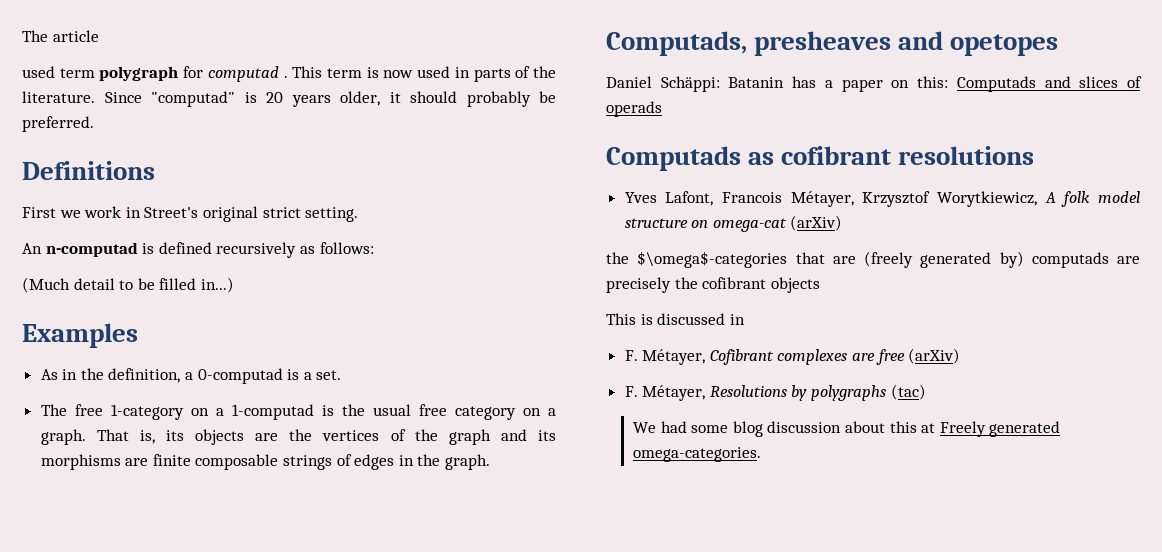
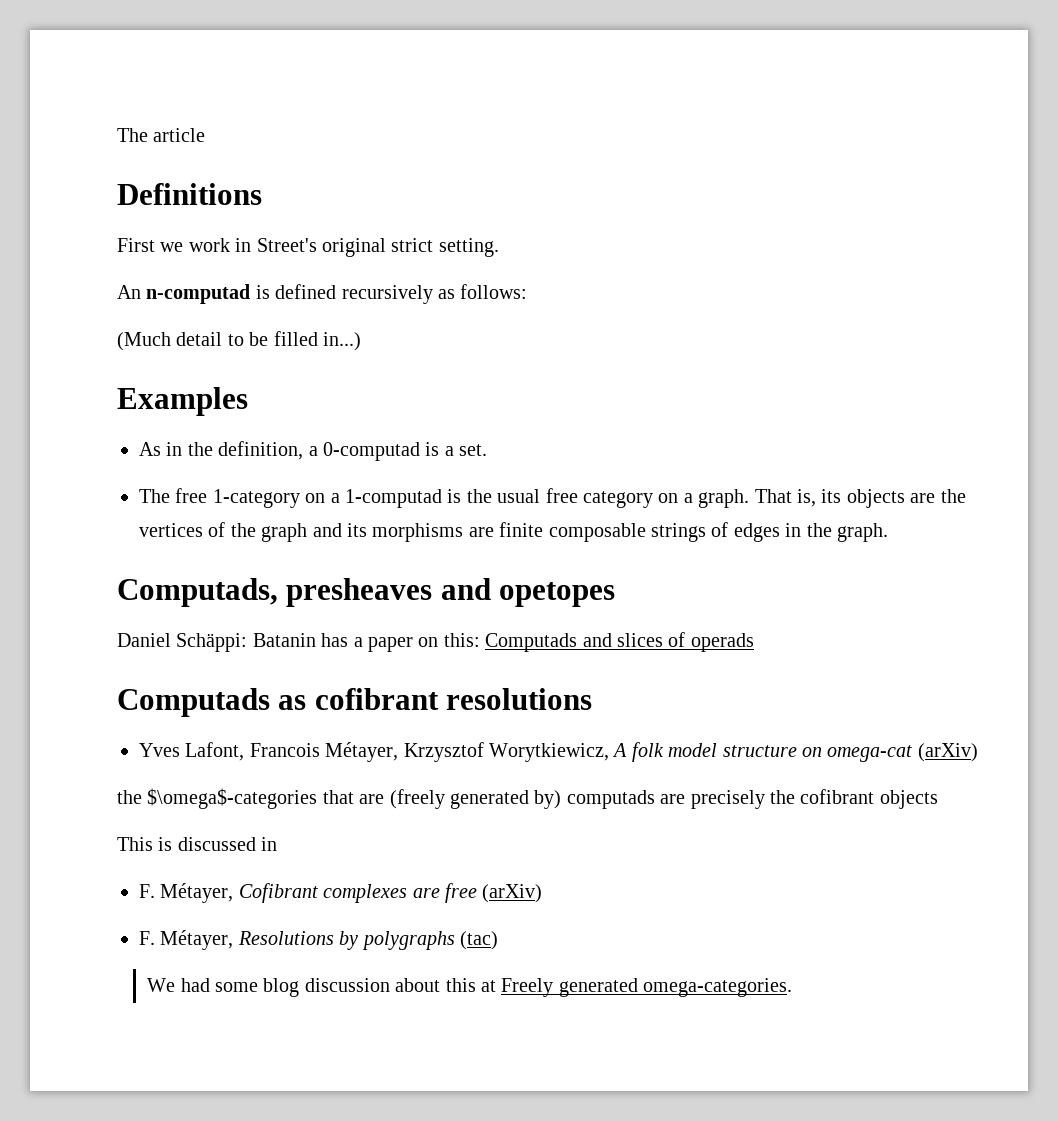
- used term polygraph for computad . This term is now used in parts of the literature. Since "computad" is 20 years older, it should probably be preferred.

